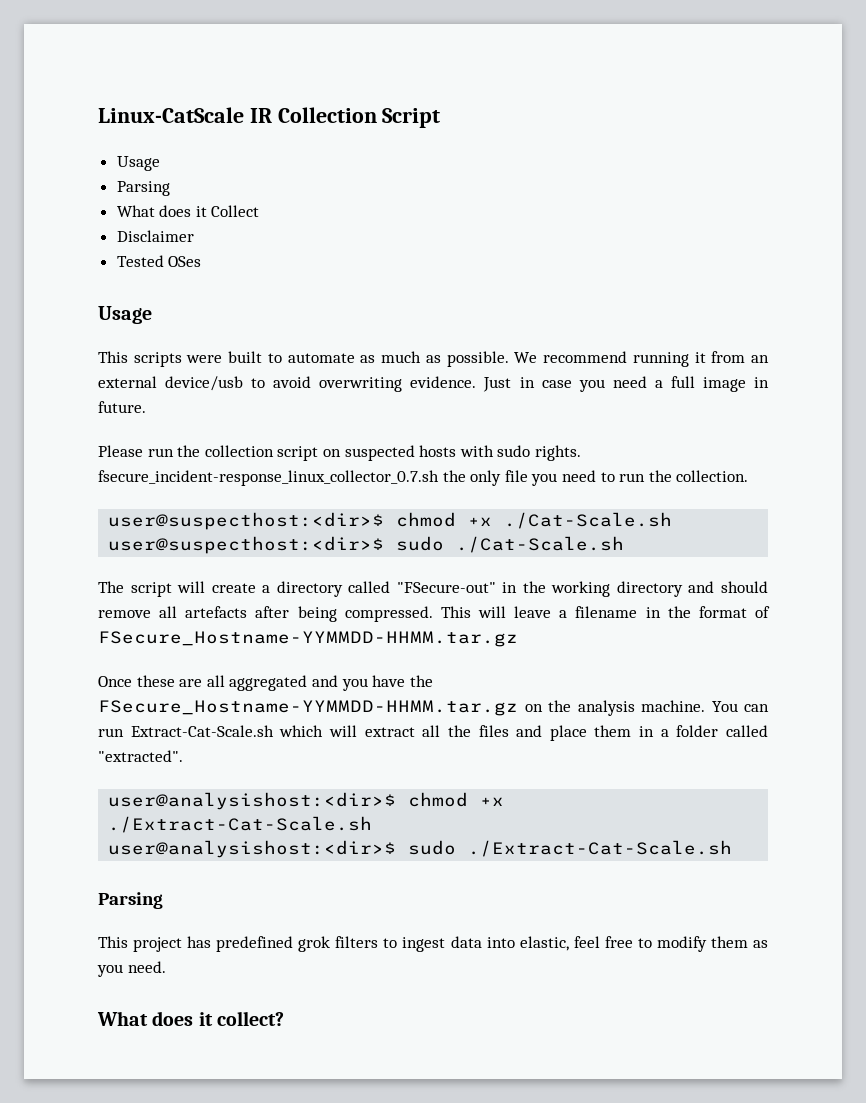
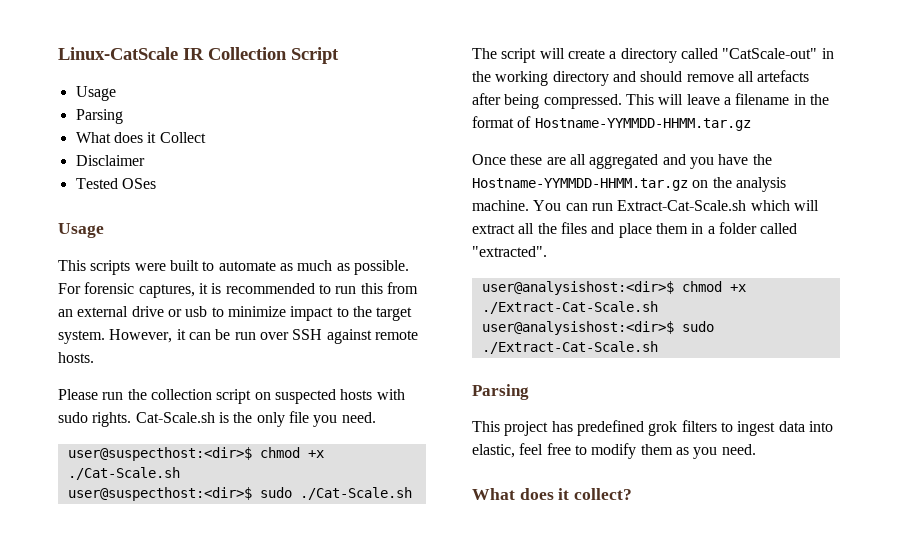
- We recommend running it from an external device/usb to avoid overwriting evidence. Just in case you need a full image in future.
+ For forensic captures, it is recommended to run this from an external drive or usb to minimize impact to the target system. However, it can be run over SSH against remote hosts.
- Please run the collection script on suspected hosts with sudo rights. fsecure_incident-response_linux_collector_0.7.sh the only file you need to run the collection.
+ Please run the collection script on suspected hosts with sudo rights. Cat-Scale.sh is the only file you need.
- The script will create a directory called "FSecure-out" in the working directory and should remove all artefacts after being compressed.
+ The script will create a directory called "CatScale-out" in the working directory and should remove all artefacts after being compressed.
- This will leave a filename in the format of FSecure_Hostname-YYMMDD-HHMM.tar.gz
+ This will leave a filename in the format of Hostname-YYMMDD-HHMM.tar.gz
- Once these are all aggregated and you have the FSecure_Hostname-YYMMDD-HHMM.tar.gz on the analysis machine.
+ Once these are all aggregated and you have the Hostname-YYMMDD-HHMM.tar.gz on the analysis machine.

